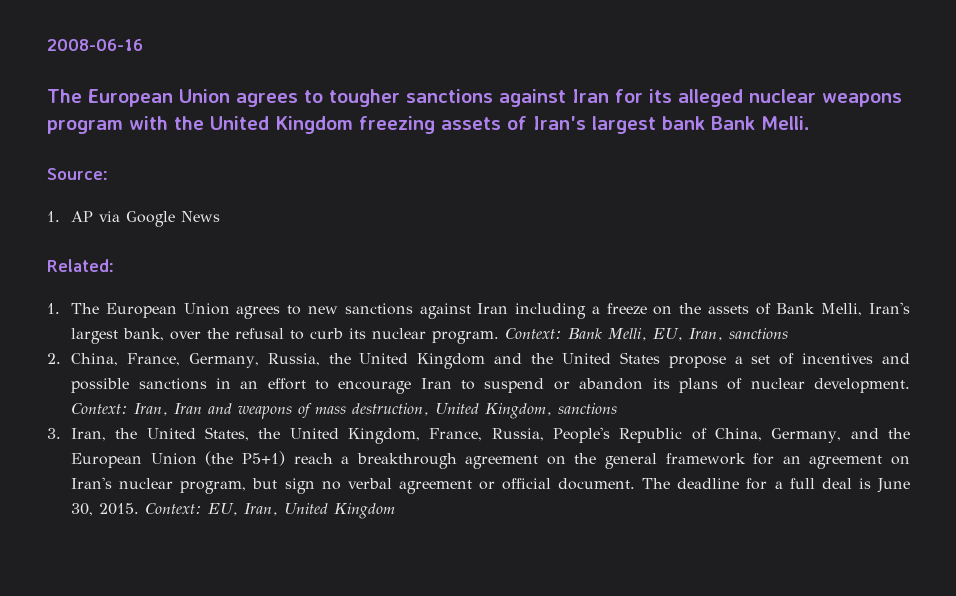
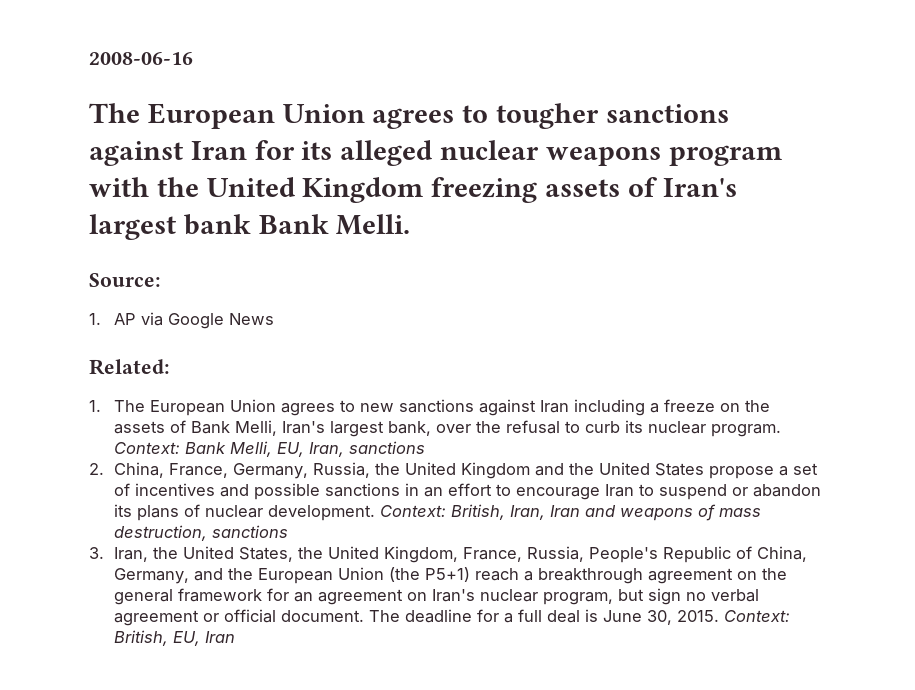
- Context: Iran, Iran and weapons of mass destruction, United Kingdom, sanctions
+ Context: British, Iran, Iran and weapons of mass destruction, sanctions
- Context: EU, Iran, United Kingdom
+ Context: British, EU, Iran

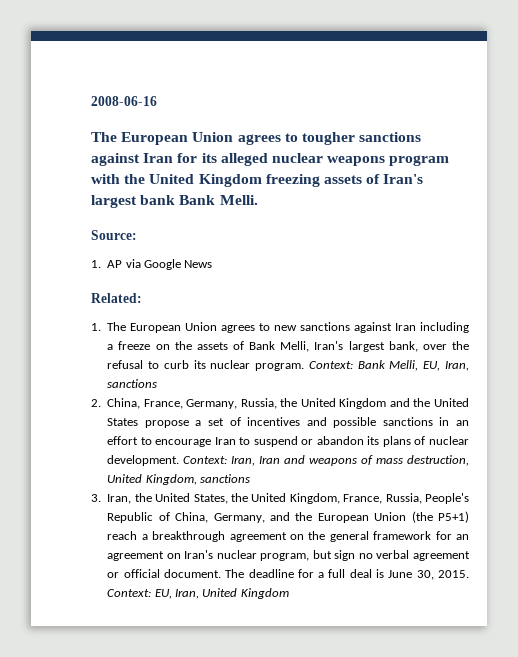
- Context: British, Iran, Iran and weapons of mass destruction, sanctions
+ Context: Iran, Iran and weapons of mass destruction, United Kingdom, sanctions
- Context: British, EU, Iran
+ Context: EU, Iran, United Kingdom

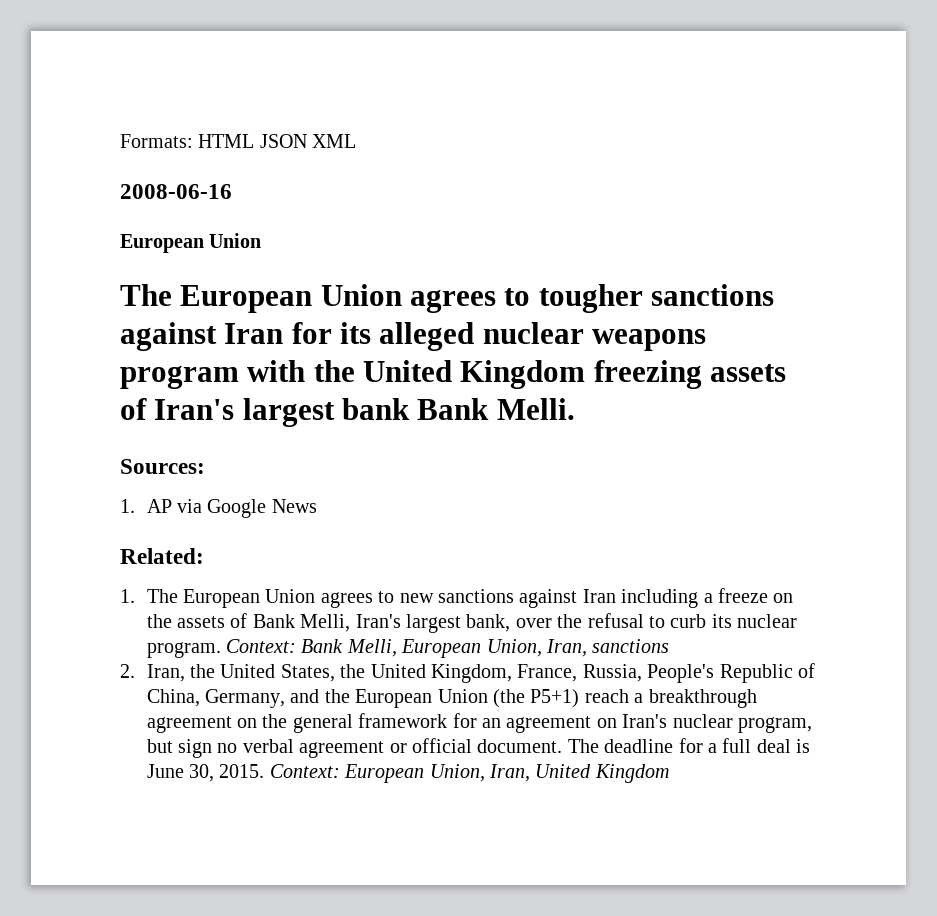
+ Formats: HTML JSON XML
  2008-06-16
+ European Union
- Source:
+ Sources:
- Context: Bank Melli, EU, Iran, sanctions
+ Context: Bank Melli, European Union, Iran, sanctions
- 2. China, France, Germany, Russia, the United Kingdom and the United States propose a set of incentives and possible sanctions in an effort to encourage Iran to suspend or abandon its plans of nuclear development. Context: Iran, Iran and weapons of mass destruction, United Kingdom, sanctions
- 3. Iran, the United States, the United Kingdom, France, Russia, People's Republic of China, Germany, and the European Union (the P5+1) reach a breakthrough agreement on the general framework for an agreement on Iran's nuclear program, but sign no verbal agreement or official document.
+ 2. Iran, the United States, the United Kingdom, France, Russia, People's Republic of China, Germany, and the European Union (the P5+1) reach a breakthrough agreement on the general framework for an agreement on Iran's nuclear program, but sign no verbal agreement or official document.
- Context: EU, Iran, United Kingdom
+ Context: European Union, Iran, United Kingdom

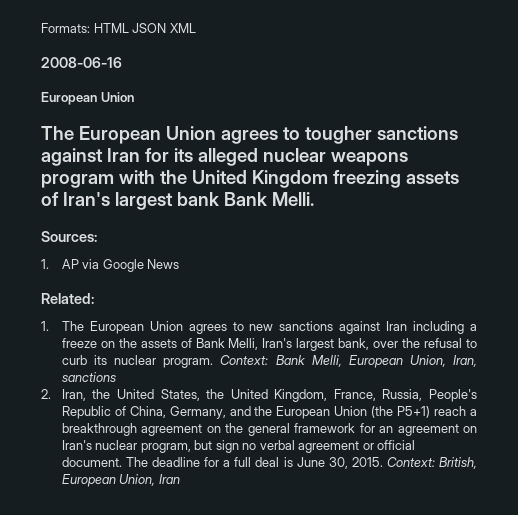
- Context: European Union, Iran, United Kingdom
+ Context: British, European Union, Iran

